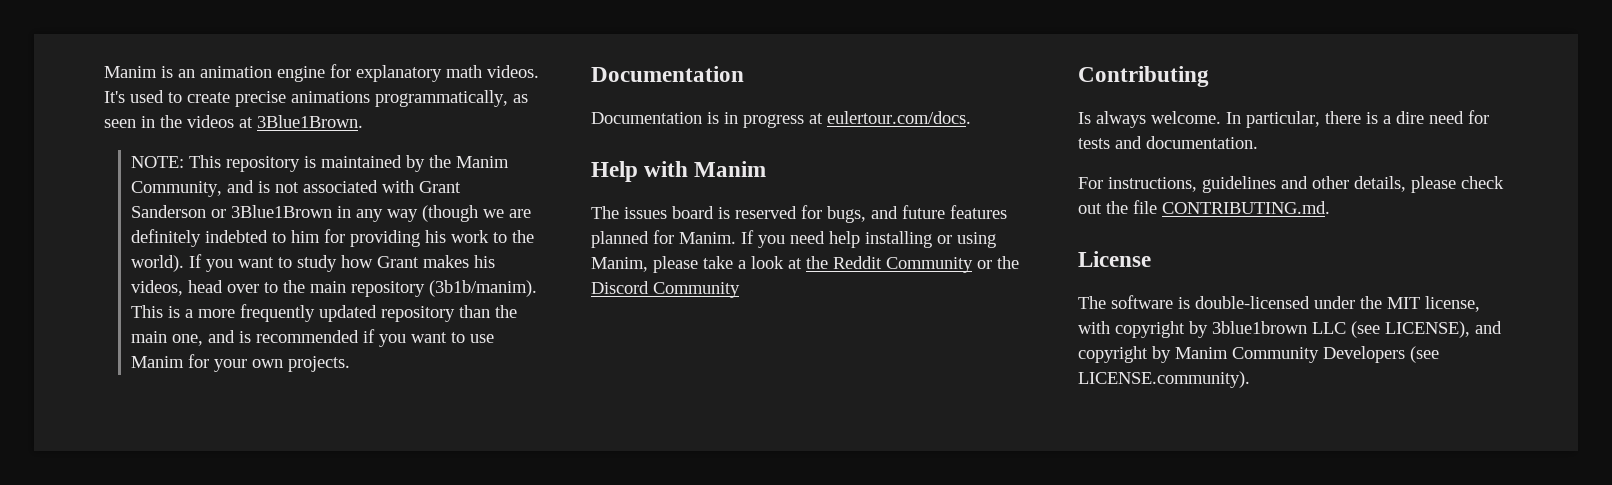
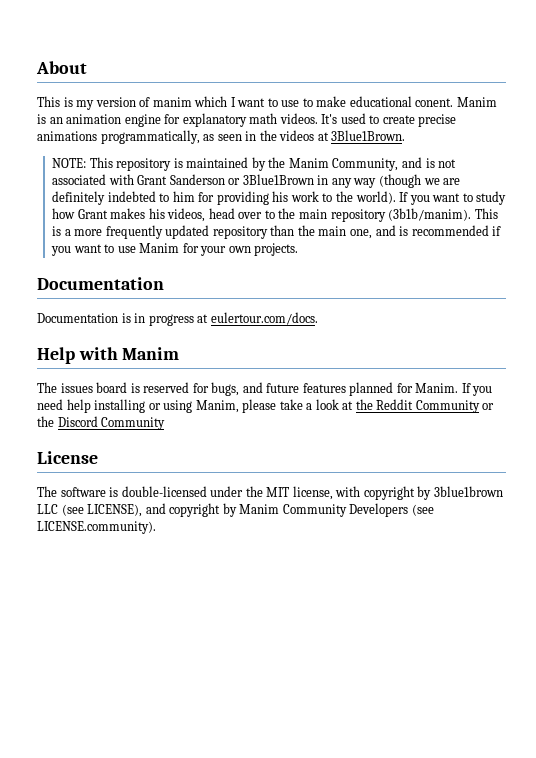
+ About
+ This is my version of manim which I want to use to make educational conent.
- Contributing
- Is always welcome. In particular, there is a dire need for tests and documentation.
- For instructions, guidelines and other details, please check out the file CONTRIBUTING.md.

